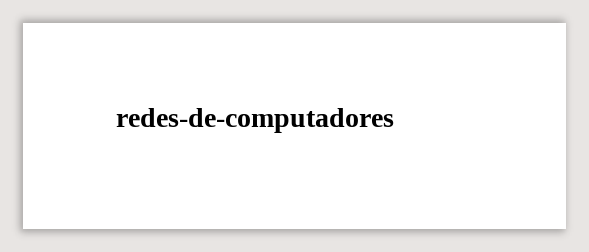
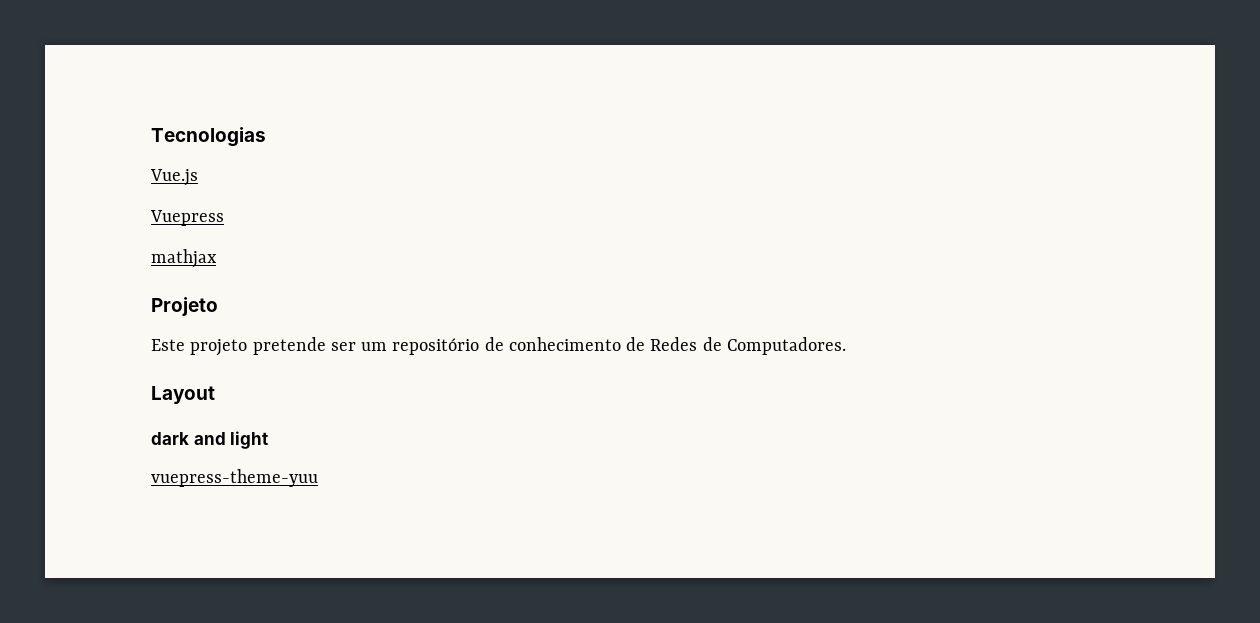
- redes-de-computadores
+ Tecnologias
+ Vue.js
+ Vuepress
+ mathjax
+ Projeto
+ Este projeto pretende ser um repositório de conhecimento de Redes de Computadores.
+ Layout
+ dark and light
+ vuepress-theme-yuu

